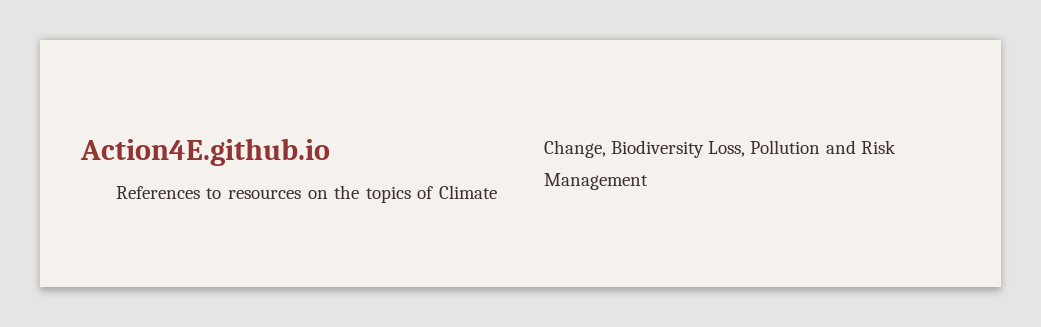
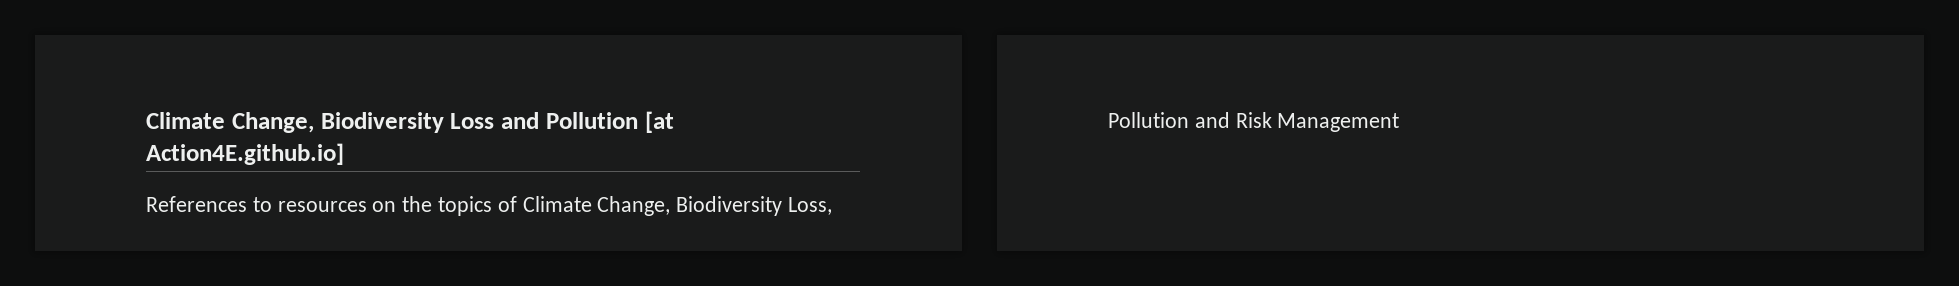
- Action4E.github.io
+ Climate Change, Biodiversity Loss and Pollution [at Action4E.github.io]

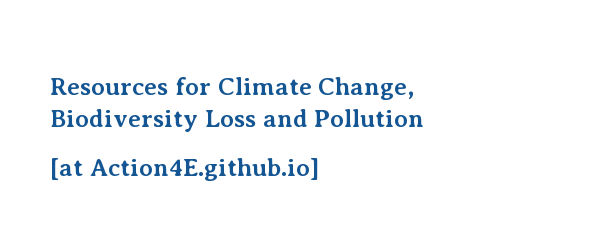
- Climate Change, Biodiversity Loss and Pollution [at Action4E.github.io]
+ Resources for Climate Change, Biodiversity Loss and Pollution
+ [at Action4E.github.io]
- References to resources on the topics of Climate Change, Biodiversity Loss, Pollution and Risk Management

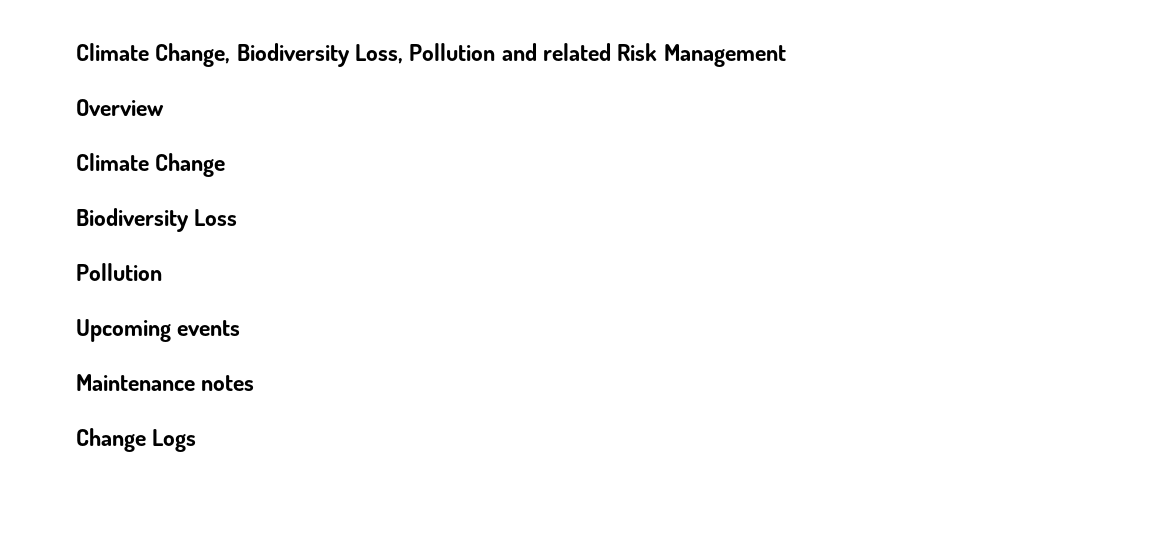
- Resources for Climate Change, Biodiversity Loss and Pollution
+ Climate Change, Biodiversity Loss, Pollution and related Risk Management
+ Overview
+ Climate Change
+ Biodiversity Loss
+ Pollution
- [at Action4E.github.io]
+ Upcoming events
+ Maintenance notes
+ Change Logs

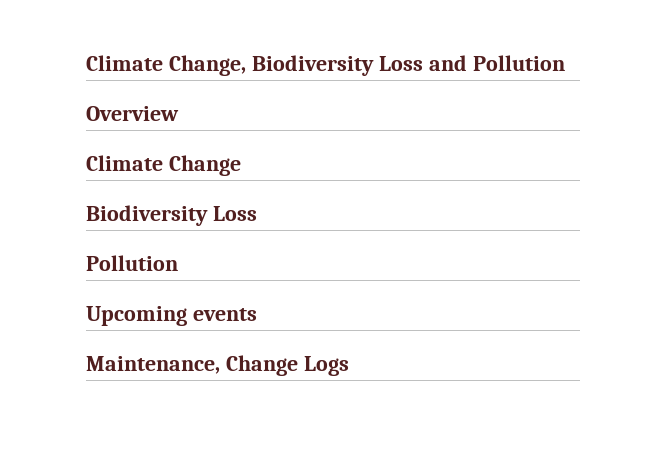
- Climate Change, Biodiversity Loss, Pollution and related Risk Management
+ Climate Change, Biodiversity Loss and Pollution
- Maintenance notes
- Change Logs
+ Maintenance, Change Logs

